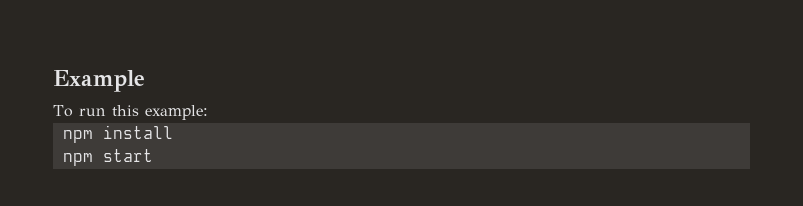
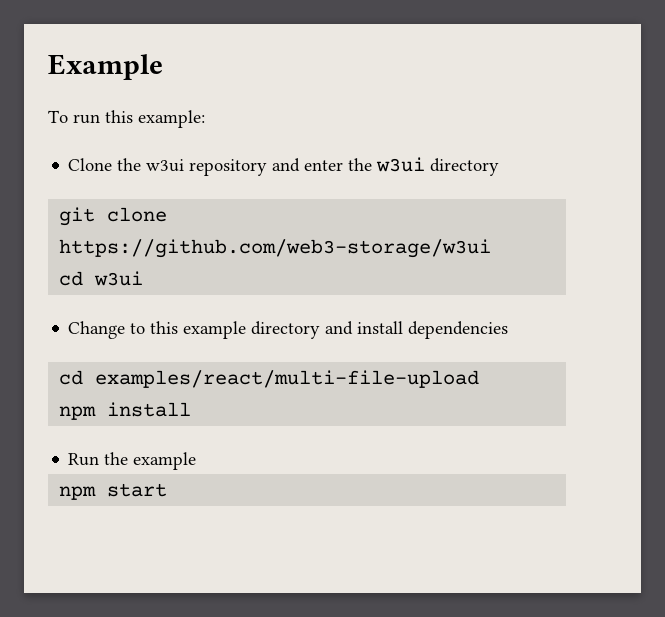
+ Clone the w3ui repository and enter the w3ui directory
+ git clone https://github.com/web3-storage/w3ui
+ cd w3ui
+ Change to this example directory and install dependencies
+ cd examples/react/multi-file-upload
+ Run the example

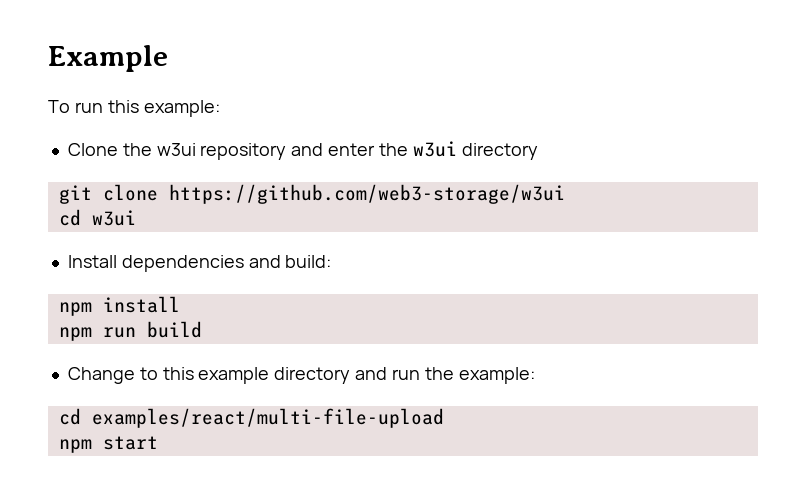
+ Install dependencies and build:
+ npm install
+ npm run build
- Change to this example directory and install dependencies
+ Change to this example directory and run the example:
- npm install
- Run the example

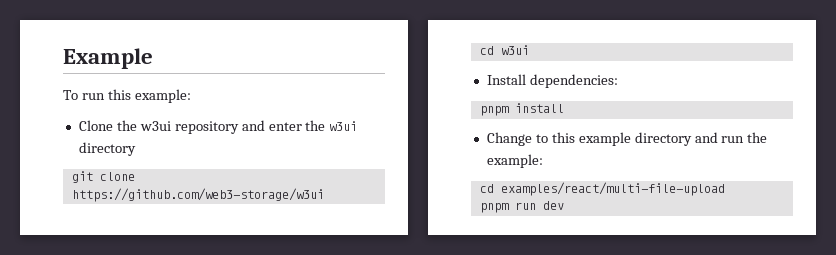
- Install dependencies and build:
- npm install
- npm run build
+ Install dependencies:
+ pnpm install
- npm start
+ pnpm run dev

